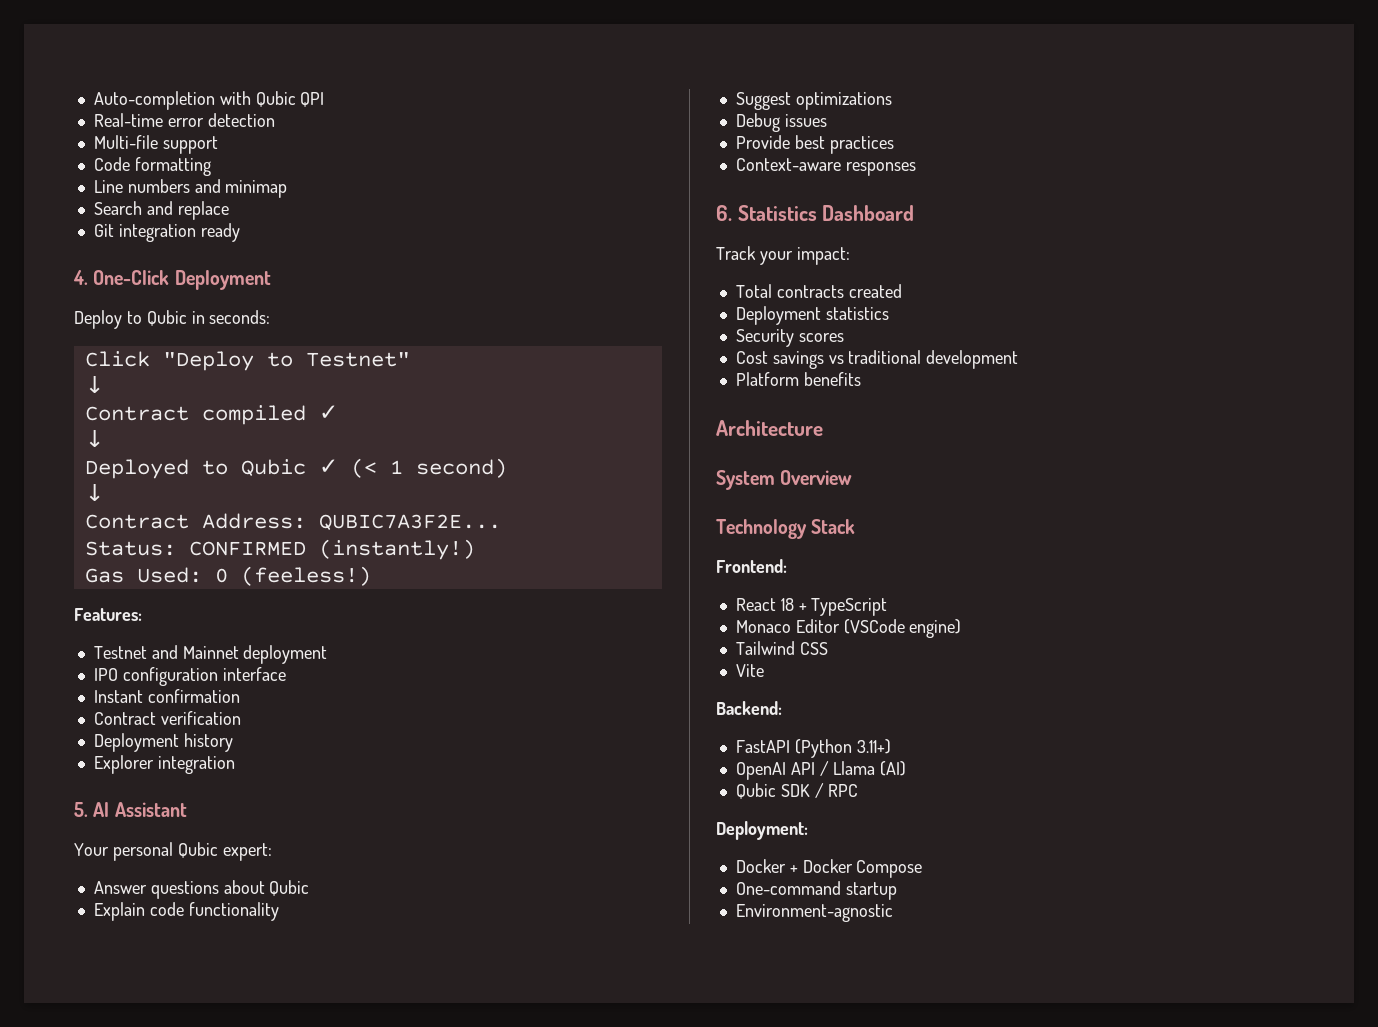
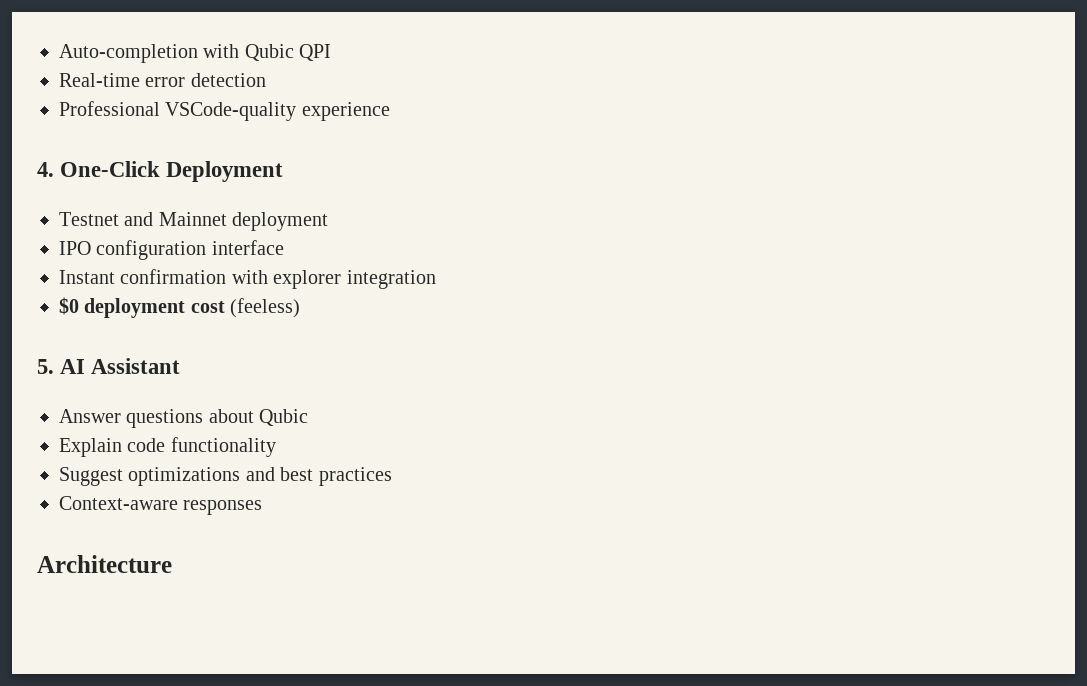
- Multi-file support
- Code formatting
- Line numbers and minimap
- Search and replace
- Git integration ready
+ Professional VSCode-quality experience
  4. One-Click Deployment
- Deploy to Qubic in seconds:
- Click "Deploy to Testnet"
- ↓
- Contract compiled ✓
- ↓
- Deployed to Qubic ✓ (< 1 second)
- ↓
- Contract Address: QUBIC7A3F2E...
- Status: CONFIRMED (instantly!)
- Gas Used: 0 (feeless!)
- Features:
- Instant confirmation
- Contract verification
- Deployment history
- Explorer integration
+ Instant confirmation with explorer integration
+ $0 deployment cost (feeless)
- Your personal Qubic expert:
- Suggest optimizations
- Debug issues
- Provide best practices
+ Suggest optimizations and best practices
- 6. Statistics Dashboard
- Track your impact:
- Total contracts created
- Deployment statistics
- Security scores
- Cost savings vs traditional development
- Platform benefits
  Architecture
- System Overview
- Technology Stack
- Frontend:
- React 18 + TypeScript
- Monaco Editor (VSCode engine)
- Tailwind CSS
- Vite
- Backend:
- FastAPI (Python 3.11+)
- OpenAI API / Llama (AI)
- Qubic SDK / RPC
- Deployment:
- Docker + Docker Compose
- One-command startup
- Environment-agnostic

